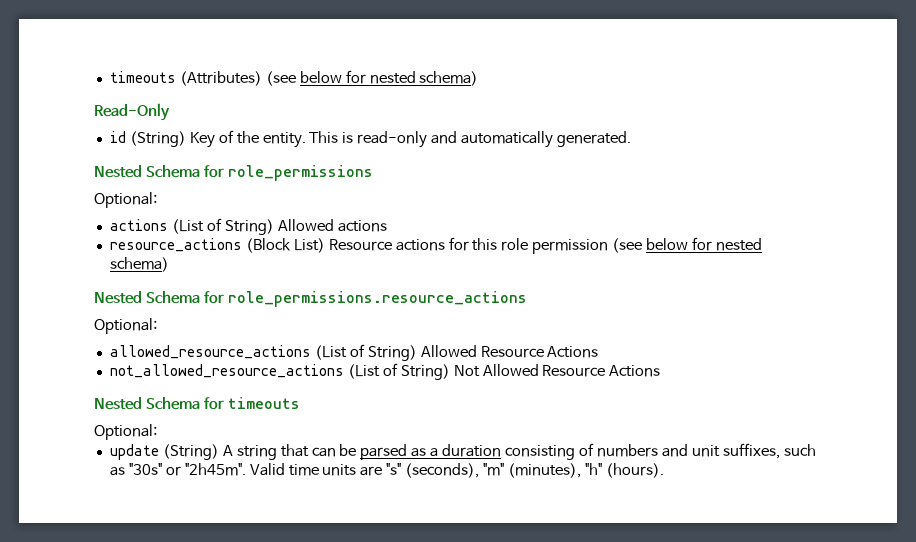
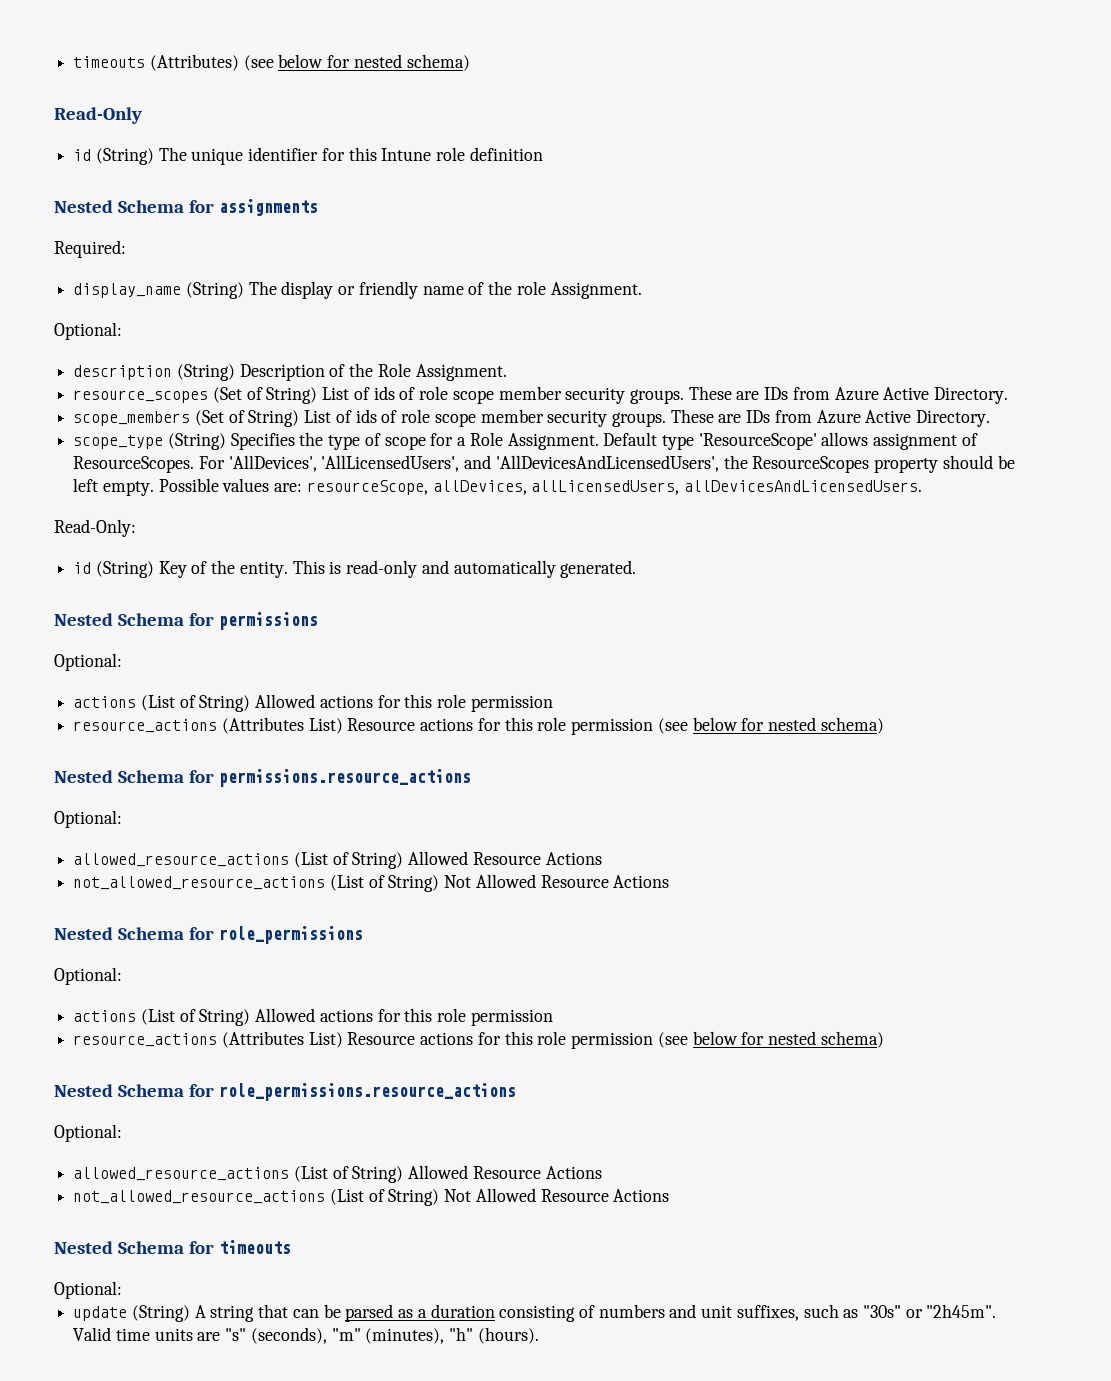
+ id (String) The unique identifier for this Intune role definition
+ Nested Schema for assignments
+ Required:
+ display_name (String) The display or friendly name of the role Assignment.
+ Optional:
+ description (String) Description of the Role Assignment.
+ resource_scopes (Set of String) List of ids of role scope member security groups. These are IDs from Azure Active Directory.
+ scope_members (Set of String) List of ids of role scope member security groups. These are IDs from Azure Active Directory.
+ scope_type (String) Specifies the type of scope for a Role Assignment. Default type 'ResourceScope' allows assignment of ResourceScopes. For 'AllDevices', 'AllLicensedUsers', and 'AllDevicesAndLicensedUsers', the ResourceScopes property should be left empty. Possible values are: resourceScope, allDevices, allLicensedUsers, allDevicesAndLicensedUsers.
+ Read-Only:
+ Nested Schema for permissions
+ Optional:
+ actions (List of String) Allowed actions for this role permission
+ resource_actions (Attributes List) Resource actions for this role permission (see below for nested schema)
+ Nested Schema for permissions.resource_actions
+ Optional:
+ allowed_resource_actions (List of String) Allowed Resource Actions
+ not_allowed_resource_actions (List of String) Not Allowed Resource Actions
  Nested Schema for role_permissions
  Optional:
- actions (List of String) Allowed actions
- resource_actions (Block List) Resource actions for this role permission (see below for nested schema)
+ actions (List of String) Allowed actions for this role permission
+ resource_actions (Attributes List) Resource actions for this role permission (see below for nested schema)

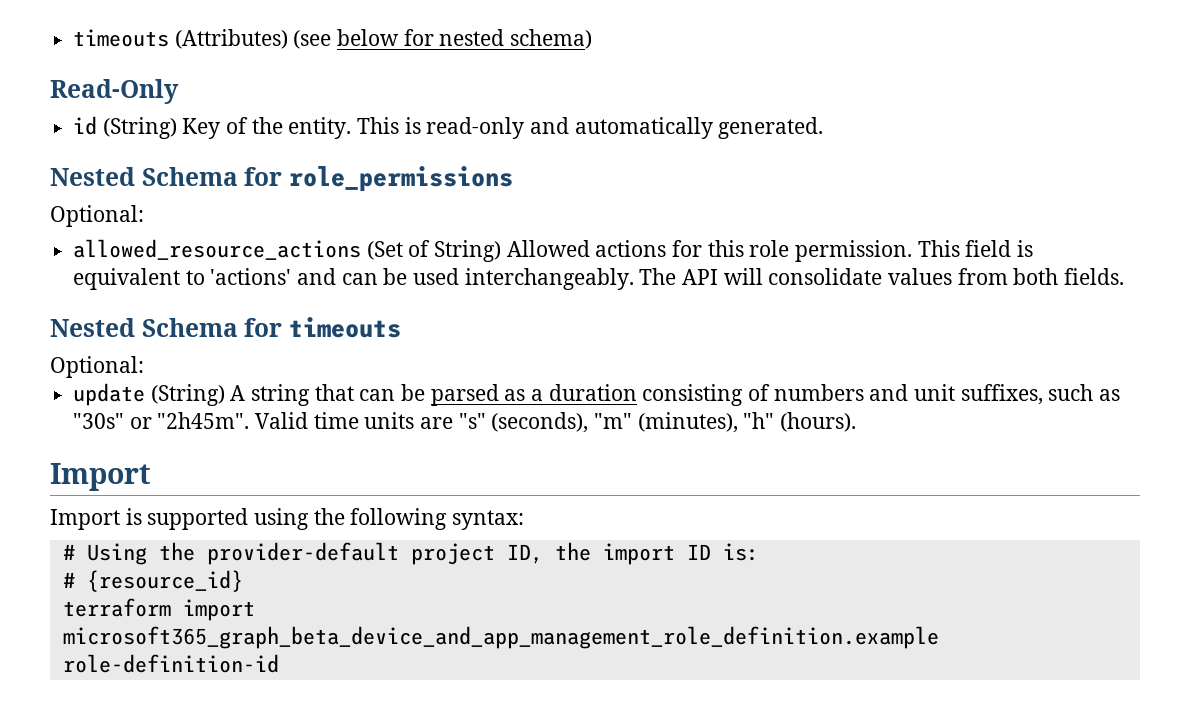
- id (String) The unique identifier for this Intune role definition
- Nested Schema for assignments
- Required:
- display_name (String) The display or friendly name of the role Assignment.
- Optional:
- description (String) Description of the Role Assignment.
- resource_scopes (Set of String) List of ids of role scope member security groups. These are IDs from Azure Active Directory.
- scope_members (Set of String) List of ids of role scope member security groups. These are IDs from Azure Active Directory.
- scope_type (String) Specifies the type of scope for a Role Assignment. Default type 'ResourceScope' allows assignment of ResourceScopes. For 'AllDevices', 'AllLicensedUsers', and 'AllDevicesAndLicensedUsers', the ResourceScopes property should be left empty. Possible values are: resourceScope, allDevices, allLicensedUsers, allDevicesAndLicensedUsers.
- Read-Only:
- Nested Schema for permissions
- Optional:
- actions (List of String) Allowed actions for this role permission
- resource_actions (Attributes List) Resource actions for this role permission (see below for nested schema)
- Nested Schema for permissions.resource_actions
- Optional:
- allowed_resource_actions (List of String) Allowed Resource Actions
- not_allowed_resource_actions (List of String) Not Allowed Resource Actions
  Nested Schema for role_permissions
  Optional:
- actions (List of String) Allowed actions for this role permission
- resource_actions (Attributes List) Resource actions for this role permission (see below for nested schema)
- Nested Schema for role_permissions.resource_actions
- Optional:
- allowed_resource_actions (List of String) Allowed Resource Actions
- not_allowed_resource_actions (List of String) Not Allowed Resource Actions
+ allowed_resource_actions (Set of String) Allowed actions for this role permission. This field is equivalent to 'actions' and can be used interchangeably. The API will consolidate values from both fields.
  Valid time units are "s" (seconds), "m" (minutes), "h" (hours).
+ Import
+ Import is supported using the following syntax:
+ # Using the provider-default project ID, the import ID is:
+ # {resource_id}
+ terraform import microsoft365_graph_beta_device_and_app_management_role_definition.example role-definition-id

